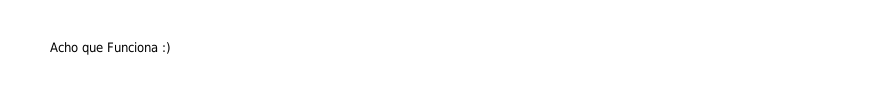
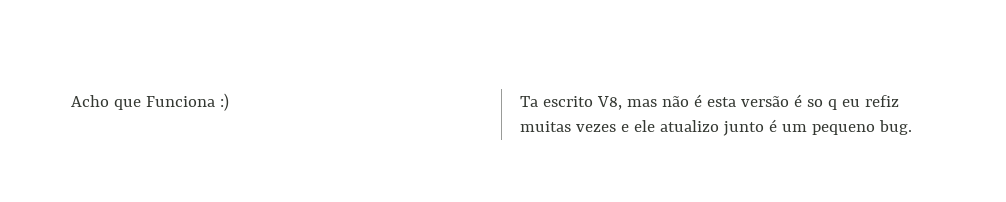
+ Ta escrito V8, mas não é esta versão é so q eu refiz muitas vezes e ele atualizo junto é um pequeno bug.

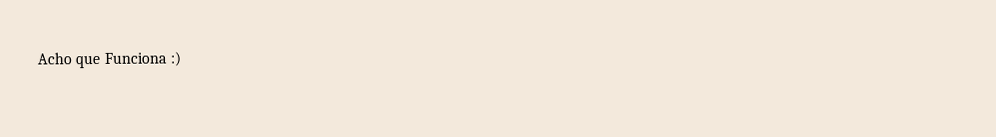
- Ta escrito V8, mas não é esta versão é so q eu refiz muitas vezes e ele atualizo junto é um pequeno bug.

